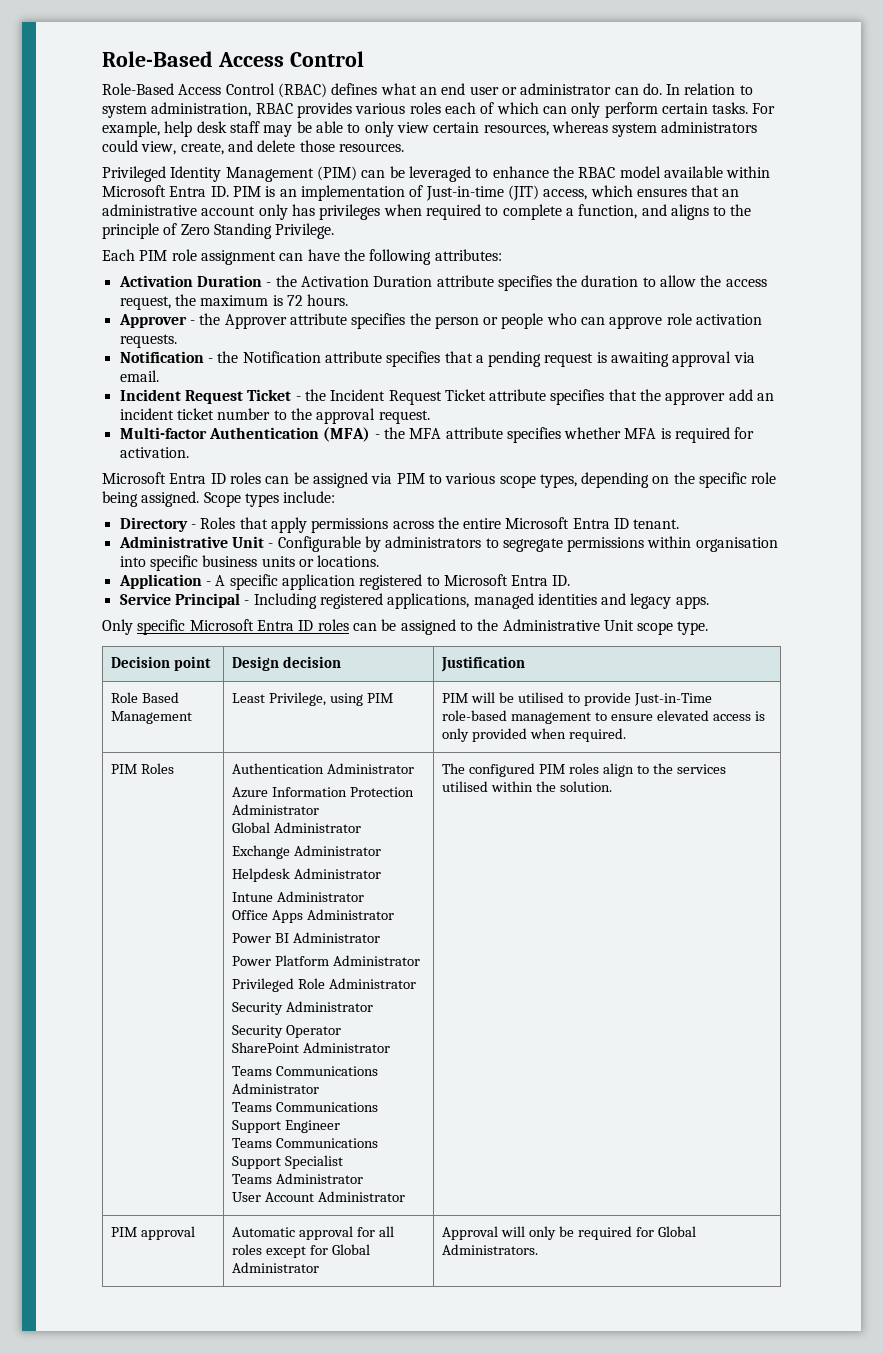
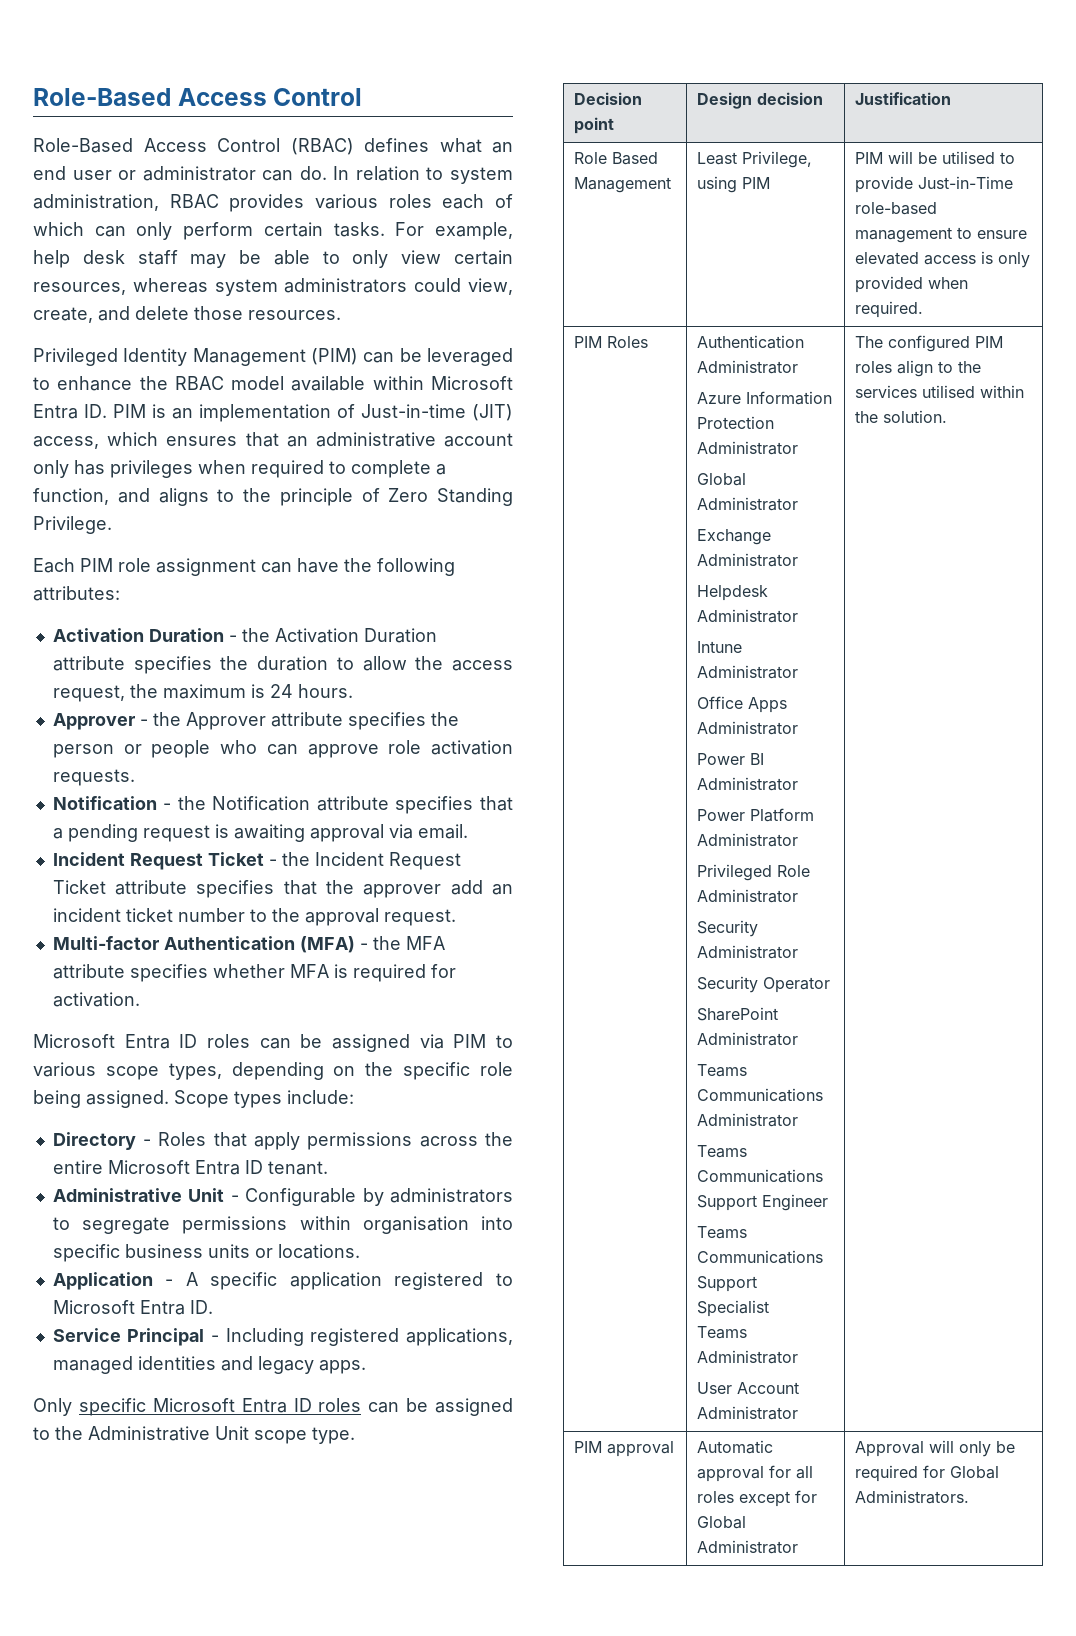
- Activation Duration - the Activation Duration attribute specifies the duration to allow the access request, the maximum is 72 hours.
+ Activation Duration - the Activation Duration attribute specifies the duration to allow the access request, the maximum is 24 hours.

